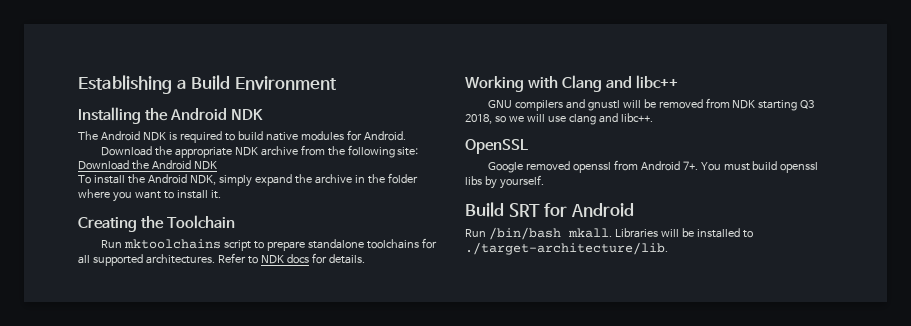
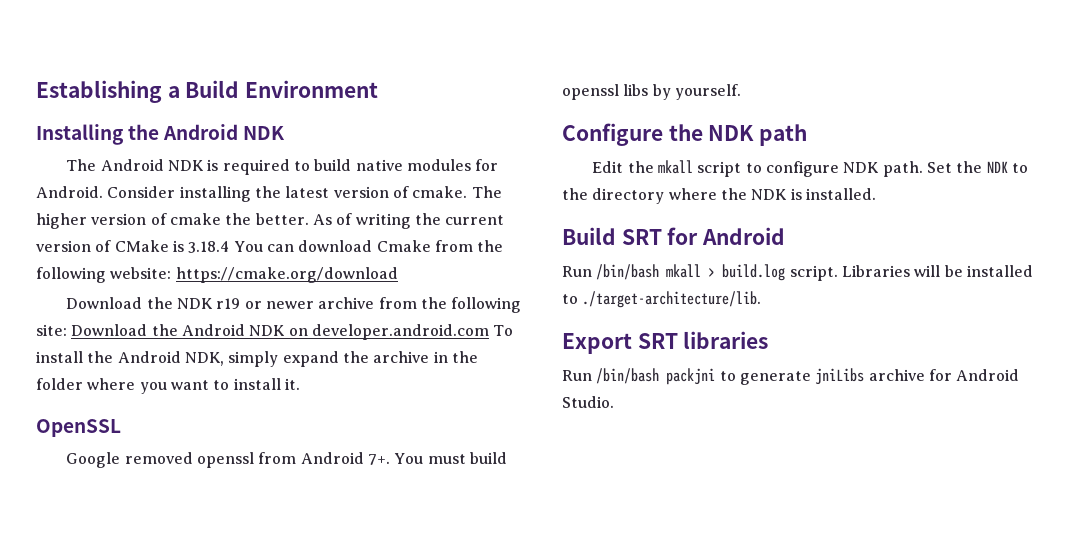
- The Android NDK is required to build native modules for Android.
- Download the appropriate NDK archive from the following site: Download the Android NDK
- To install the Android NDK, simply expand the archive in the folder where you want to install it.
+ The Android NDK is required to build native modules for Android. Consider installing the latest version of cmake. The higher version of cmake the better. As of writing the current version of CMake is 3.18.4 You can download Cmake from the following website: https://cmake.org/download
+ Download the NDK r19 or newer archive from the following site: Download the Android NDK on developer.android.com To install the Android NDK, simply expand the archive in the folder where you want to install it.
- Creating the Toolchain
- Run mktoolchains script to prepare standalone toolchains for all supported architectures. Refer to NDK docs for details.
- Working with Clang and libc++
- GNU compilers and gnustl will be removed from NDK starting Q3 2018, so we will use clang and libc++.
+ Configure the NDK path
+ Edit the mkall script to configure NDK path. Set the NDK to the directory where the NDK is installed.
- Run /bin/bash mkall.
+ Run /bin/bash mkall > build.log script.
+ Export SRT libraries
+ Run /bin/bash packjni to generate jniLibs archive for Android Studio.

